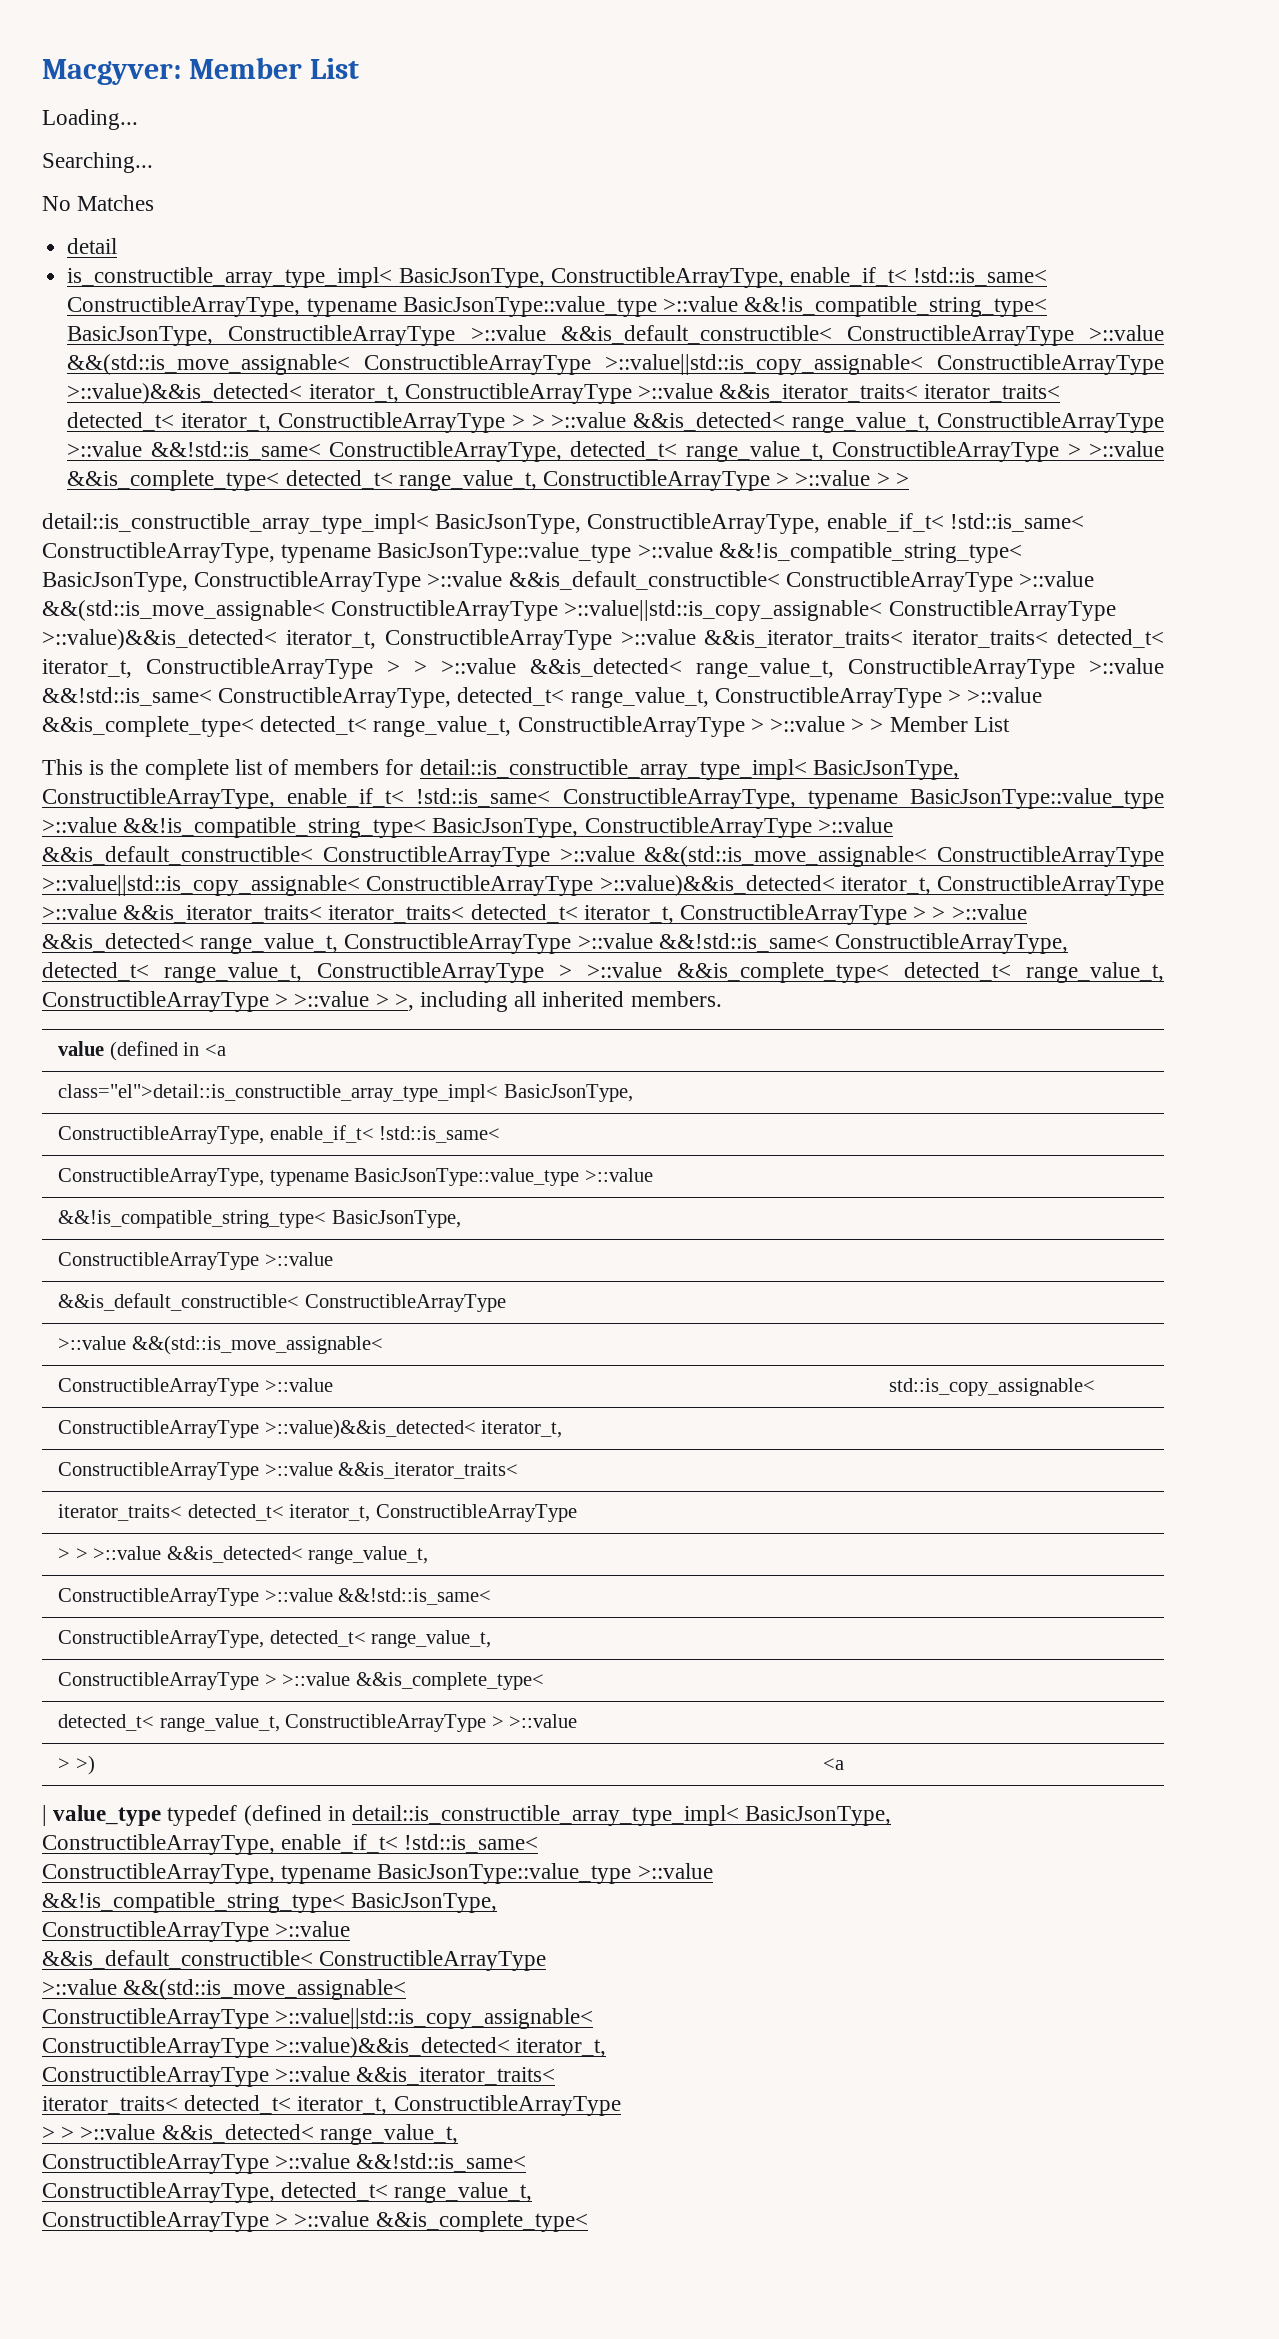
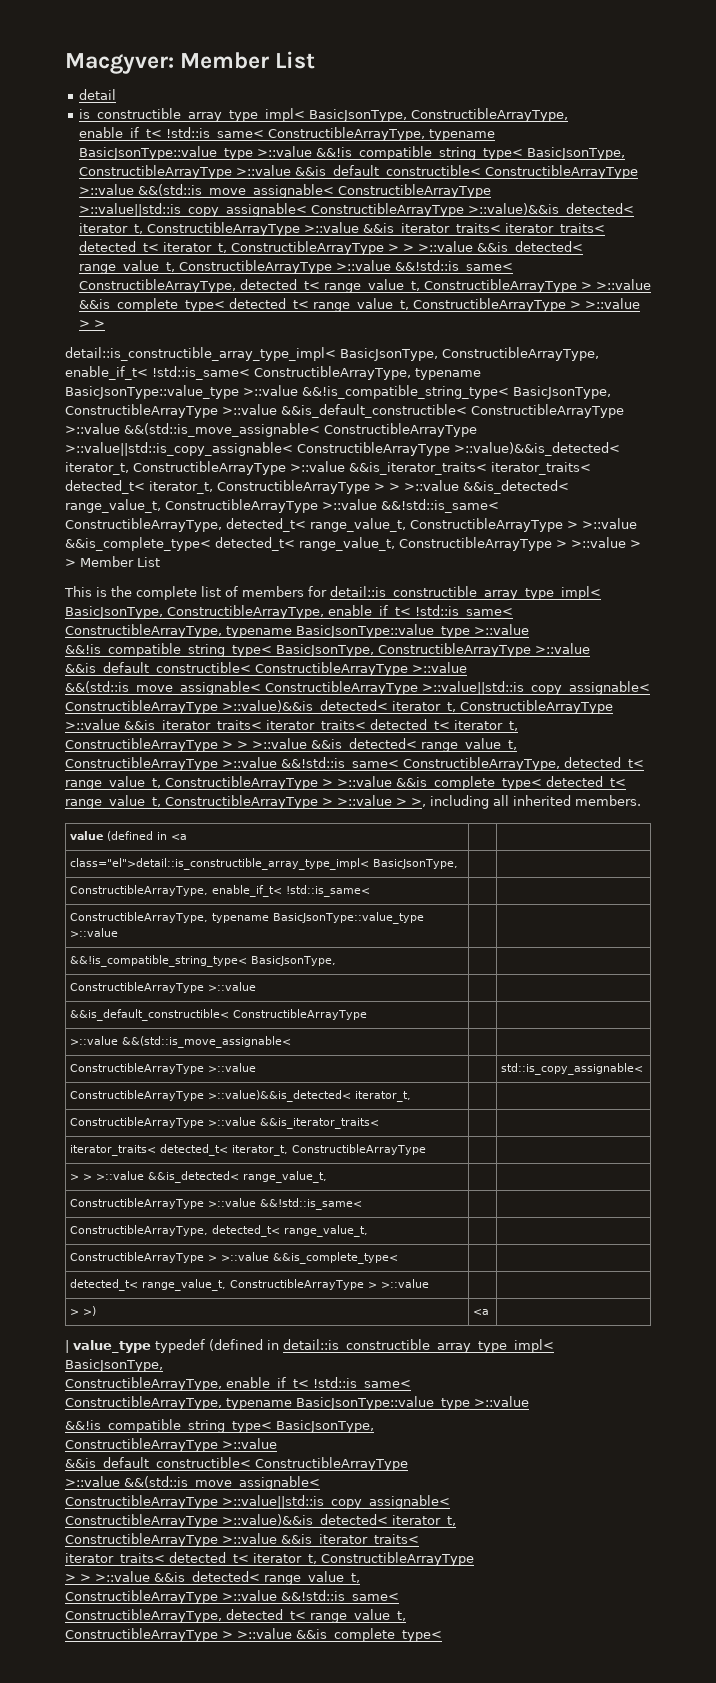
- Loading...
- Searching...
- No Matches

